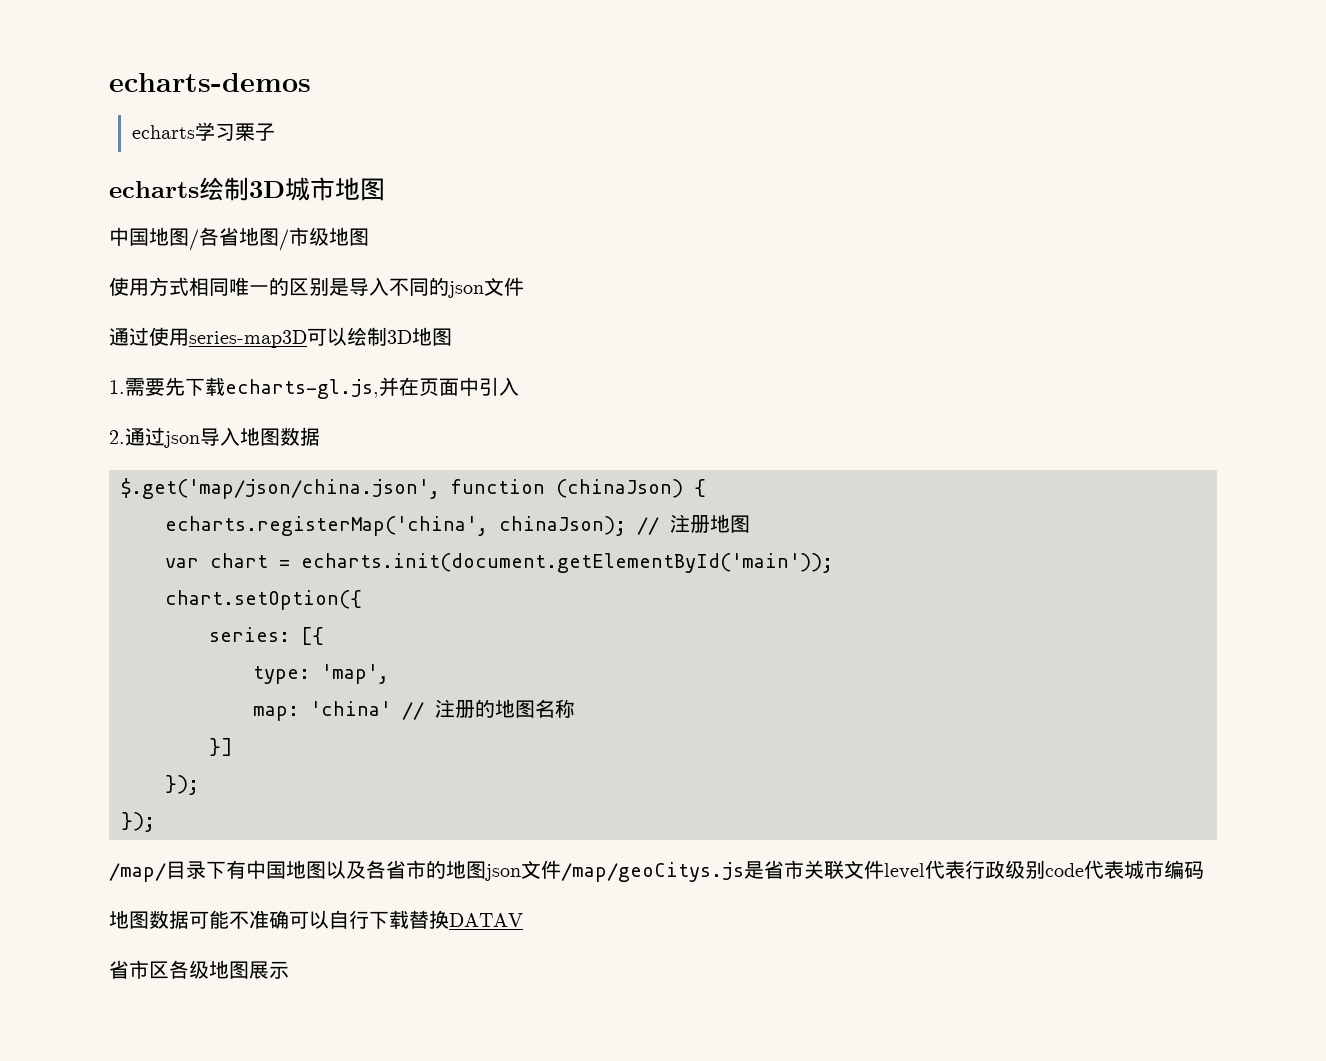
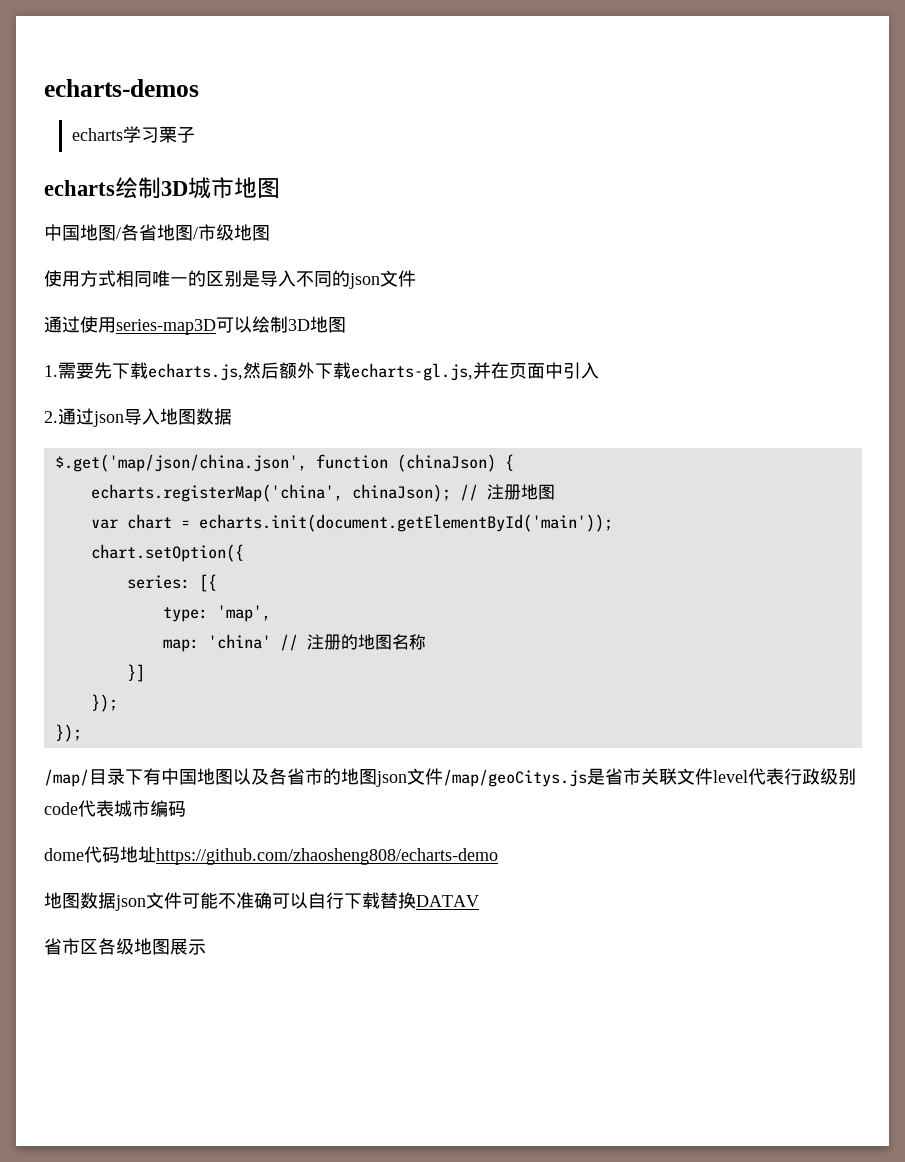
- 1.需要先下载echarts-gl.js,并在页面中引入
+ 1.需要先下载echarts.js,然后额外下载echarts-gl.js,并在页面中引入
- 地图数据可能不准确可以自行下载替换DATAV
+ dome代码地址https://github.com/zhaosheng808/echarts-demo
+ 地图数据json文件可能不准确可以自行下载替换DATAV

